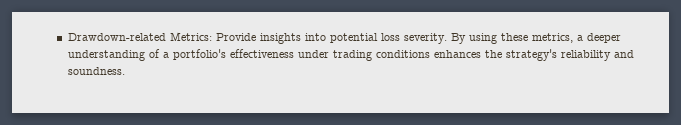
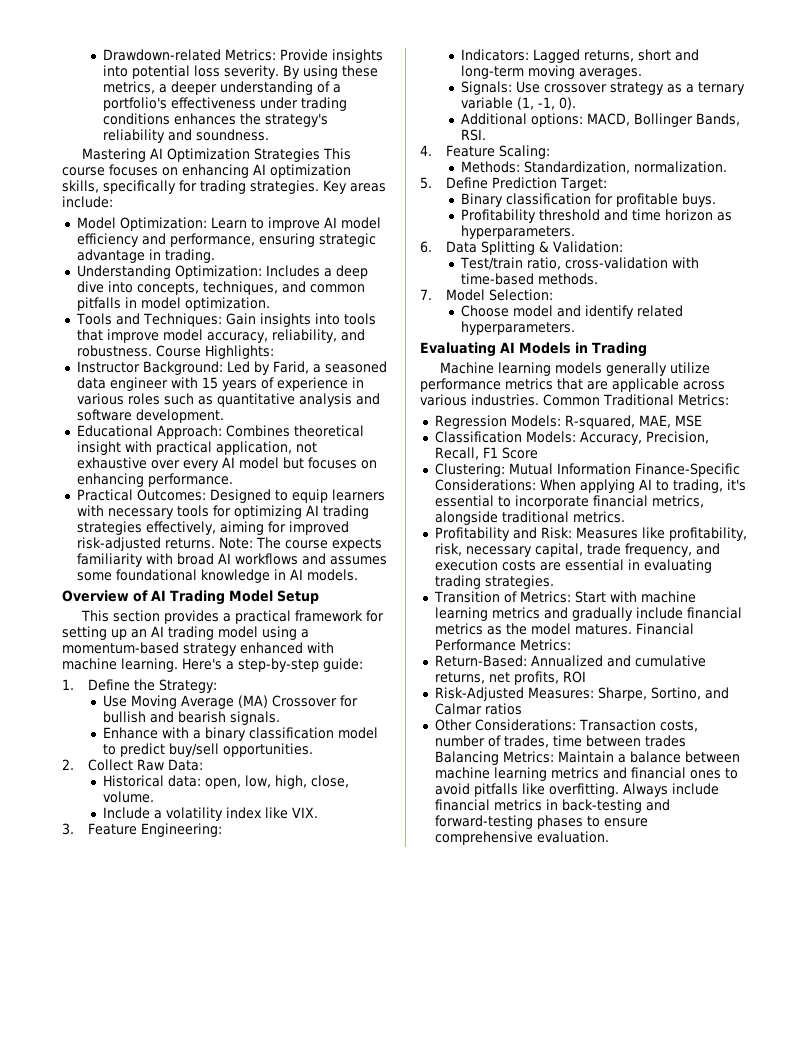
+ Mastering AI Optimization Strategies This course focuses on enhancing AI optimization skills, specifically for trading strategies. Key areas include:
+ Model Optimization: Learn to improve AI model efficiency and performance, ensuring strategic advantage in trading.
+ Understanding Optimization: Includes a deep dive into concepts, techniques, and common pitfalls in model optimization.
+ Tools and Techniques: Gain insights into tools that improve model accuracy, reliability, and robustness. Course Highlights:
+ Instructor Background: Led by Farid, a seasoned data engineer with 15 years of experience in various roles such as quantitative analysis and software development.
+ Educational Approach: Combines theoretical insight with practical application, not exhaustive over every AI model but focuses on enhancing performance.
+ Practical Outcomes: Designed to equip learners with necessary tools for optimizing AI trading strategies effectively, aiming for improved risk-adjusted returns. Note: The course expects familiarity with broad AI workflows and assumes some foundational knowledge in AI models.
+ Overview of AI Trading Model Setup
+ This section provides a practical framework for setting up an AI trading model using a momentum-based strategy enhanced with machine learning. Here's a step-by-step guide:
+ 1. Define the Strategy:
+ Use Moving Average (MA) Crossover for bullish and bearish signals.
+ Enhance with a binary classification model to predict buy/sell opportunities.
+ 2. Collect Raw Data:
+ Historical data: open, low, high, close, volume.
+ Include a volatility index like VIX.
+ 3. Feature Engineering:
+ Indicators: Lagged returns, short and long-term moving averages.
+ Signals: Use crossover strategy as a ternary variable (1, -1, 0).
+ Additional options: MACD, Bollinger Bands, RSI.
+ 4. Feature Scaling:
+ Methods: Standardization, normalization.
+ 5. Define Prediction Target:
+ Binary classification for profitable buys.
+ Profitability threshold and time horizon as hyperparameters.
+ 6. Data Splitting & Validation:
+ Test/train ratio, cross-validation with time-based methods.
+ 7. Model Selection:
+ Choose model and identify related hyperparameters.
+ Evaluating AI Models in Trading
+ Machine learning models generally utilize performance metrics that are applicable across various industries. Common Traditional Metrics:
+ Regression Models: R-squared, MAE, MSE
+ Classification Models: Accuracy, Precision, Recall, F1 Score
+ Clustering: Mutual Information Finance-Specific Considerations: When applying AI to trading, it's essential to incorporate financial metrics, alongside traditional metrics.
+ Profitability and Risk: Measures like profitability, risk, necessary capital, trade frequency, and execution costs are essential in evaluating trading strategies.
+ Transition of Metrics: Start with machine learning metrics and gradually include financial metrics as the model matures. Financial Performance Metrics:
+ Return-Based: Annualized and cumulative returns, net profits, ROI
+ Risk-Adjusted Measures: Sharpe, Sortino, and Calmar ratios
+ Other Considerations: Transaction costs, number of trades, time between trades Balancing Metrics: Maintain a balance between machine learning metrics and financial ones to avoid pitfalls like overfitting. Always include financial metrics in back-testing and forward-testing phases to ensure comprehensive evaluation.

